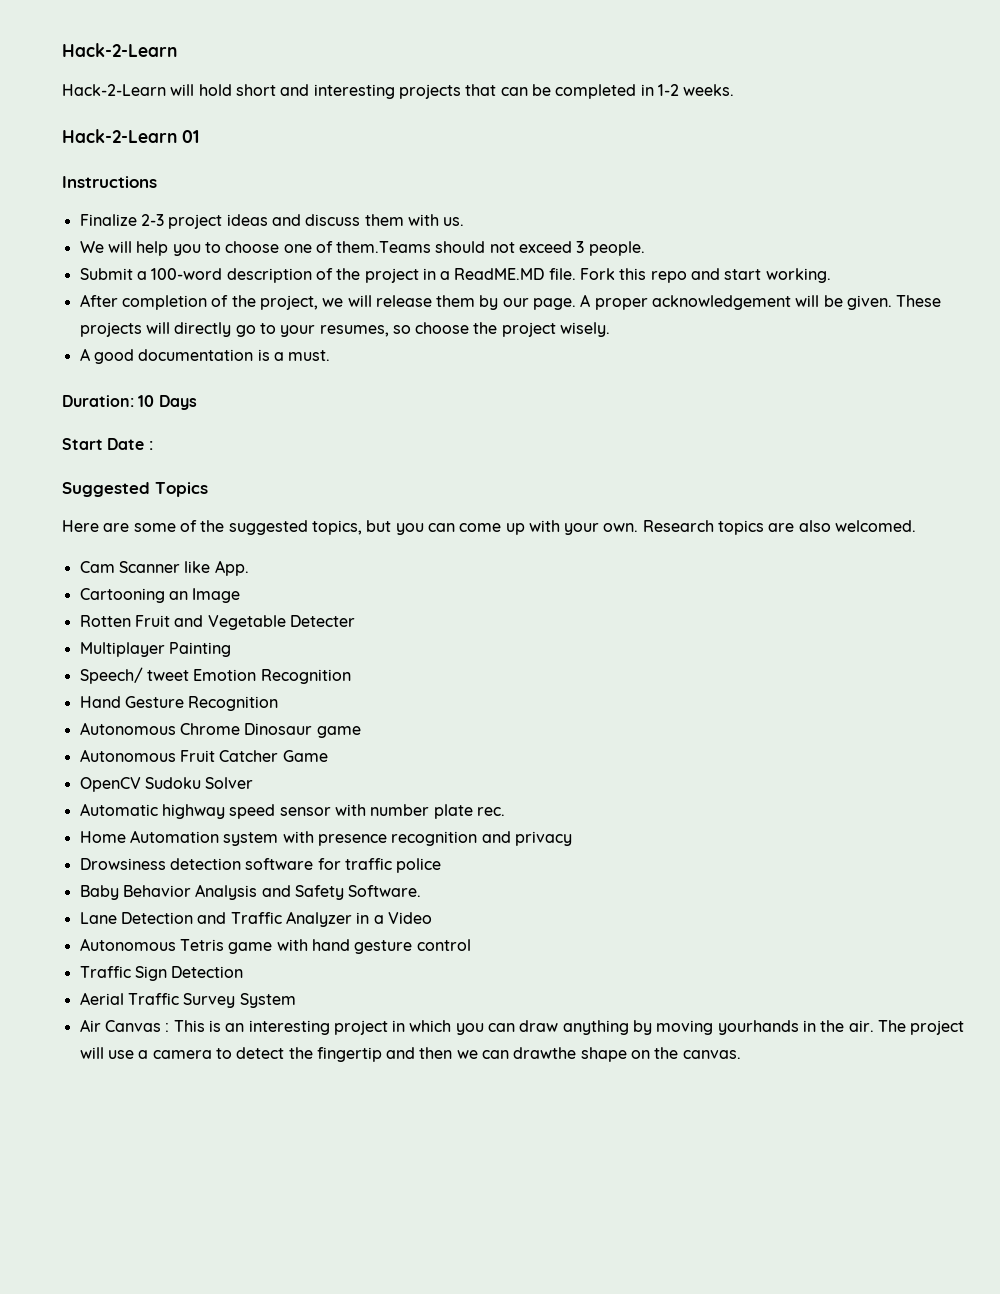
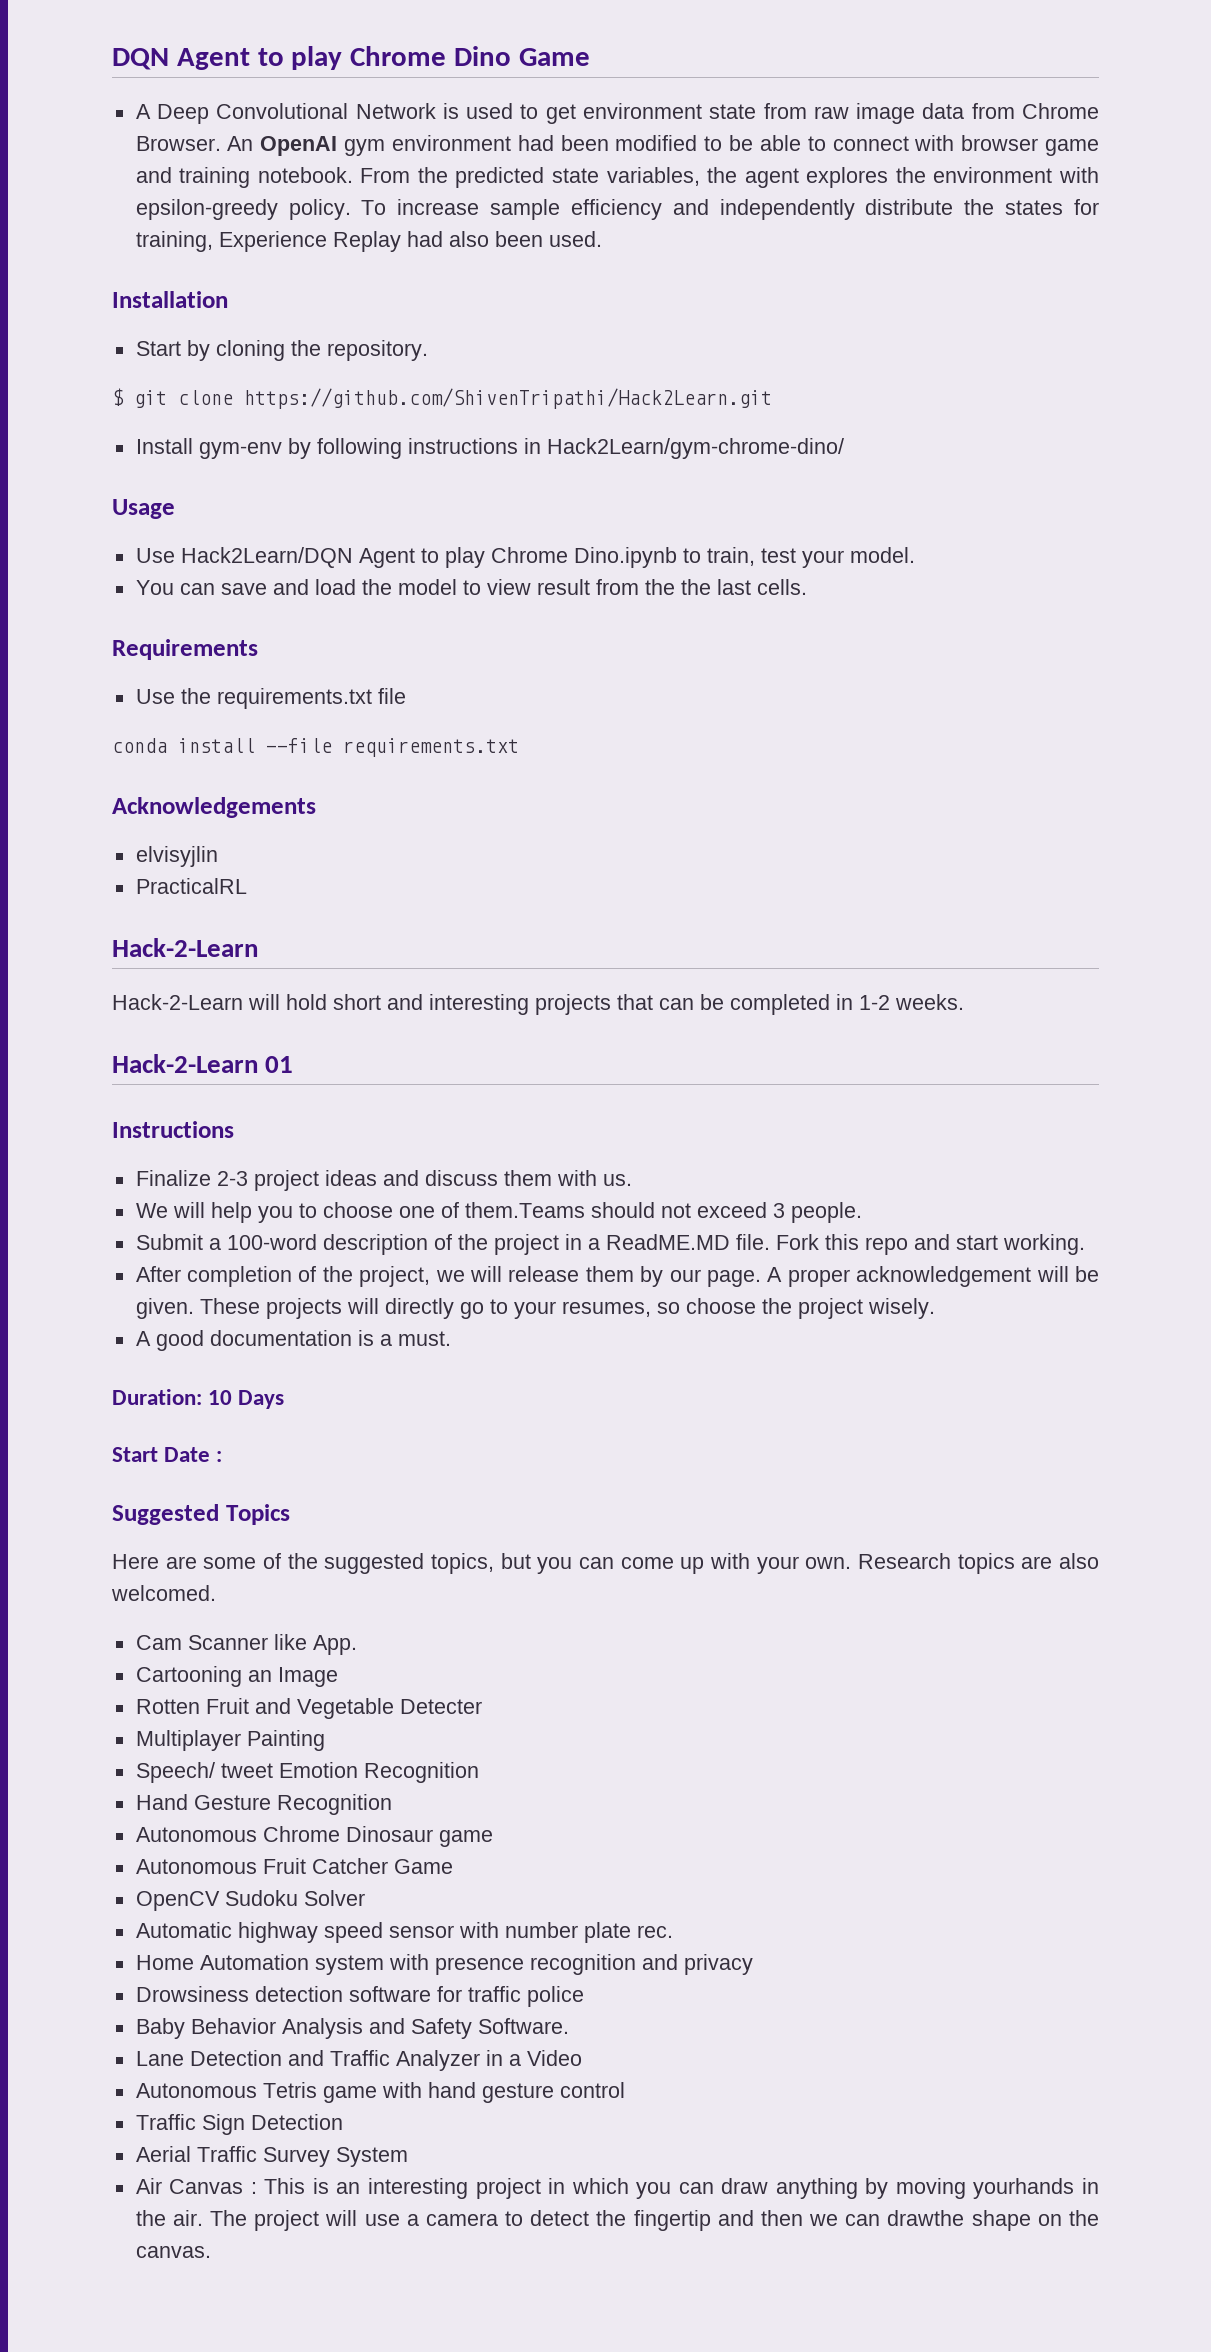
+ DQN Agent to play Chrome Dino Game
+ A Deep Convolutional Network is used to get environment state from raw image data from Chrome Browser. An OpenAI gym environment had been modified to be able to connect with browser game and training notebook. From the predicted state variables, the agent explores the environment with epsilon-greedy policy. To increase sample efficiency and independently distribute the states for training, Experience Replay had also been used.
+ Installation
+ Start by cloning the repository.
+ $ git clone https://github.com/ShivenTripathi/Hack2Learn.git
+ Install gym-env by following instructions in Hack2Learn/gym-chrome-dino/
+ Usage
+ Use Hack2Learn/DQN Agent to play Chrome Dino.ipynb to train, test your model.
+ You can save and load the model to view result from the the last cells.
+ Requirements
+ Use the requirements.txt file
+ conda install --file requirements.txt
+ Acknowledgements
+ elvisyjlin
+ PracticalRL

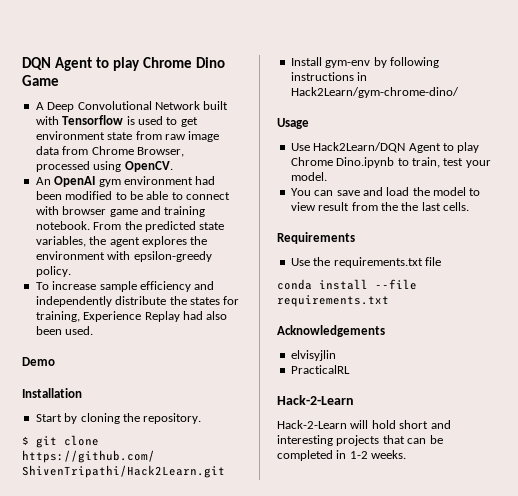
- A Deep Convolutional Network is used to get environment state from raw image data from Chrome Browser. An OpenAI gym environment had been modified to be able to connect with browser game and training notebook.
+ A Deep Convolutional Network built with Tensorflow is used to get environment state from raw image data from Chrome Browser, processed using OpenCV.
+ An OpenAI gym environment had been modified to be able to connect with browser game and training notebook.
- From the predicted state variables, the agent explores the environment with epsilon-greedy policy. To increase sample efficiency and independently distribute the states for training, Experience Replay had also been used.
+ From the predicted state variables, the agent explores the environment with epsilon-greedy policy.
+ To increase sample efficiency and independently distribute the states for training, Experience Replay had also been used.
+ Demo
- Hack-2-Learn 01
- Instructions
- Finalize 2-3 project ideas and discuss them with us.
- We will help you to choose one of them.Teams should not exceed 3 people.
- Submit a 100-word description of the project in a ReadME.MD file. Fork this repo and start working.
- After completion of the project, we will release them by our page. A proper acknowledgement will be given. These projects will directly go to your resumes, so choose the project wisely.
- A good documentation is a must.
- Duration: 10 Days
- Start Date :
- Suggested Topics
- Here are some of the suggested topics, but you can come up with your own. Research topics are also welcomed.
- Cam Scanner like App.
- Cartooning an Image
- Rotten Fruit and Vegetable Detecter
- Multiplayer Painting
- Speech/ tweet Emotion Recognition
- Hand Gesture Recognition
- Autonomous Chrome Dinosaur game
- Autonomous Fruit Catcher Game
- OpenCV Sudoku Solver
- Automatic highway speed sensor with number plate rec.
- Home Automation system with presence recognition and privacy
- Drowsiness detection software for traffic police
- Baby Behavior Analysis and Safety Software.
- Lane Detection and Traffic Analyzer in a Video
- Autonomous Tetris game with hand gesture control
- Traffic Sign Detection
- Aerial Traffic Survey System
- Air Canvas : This is an interesting project in which you can draw anything by moving yourhands in the air. The project will use a camera to detect the fingertip and then we can drawthe shape on the canvas.

